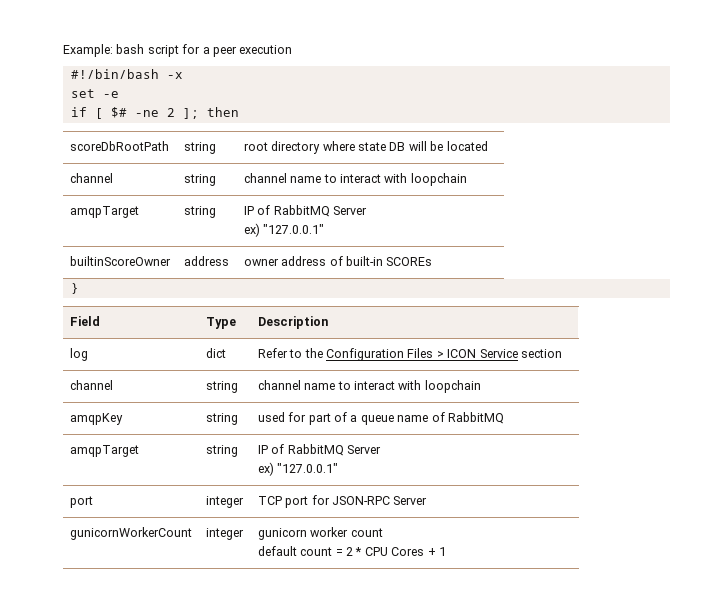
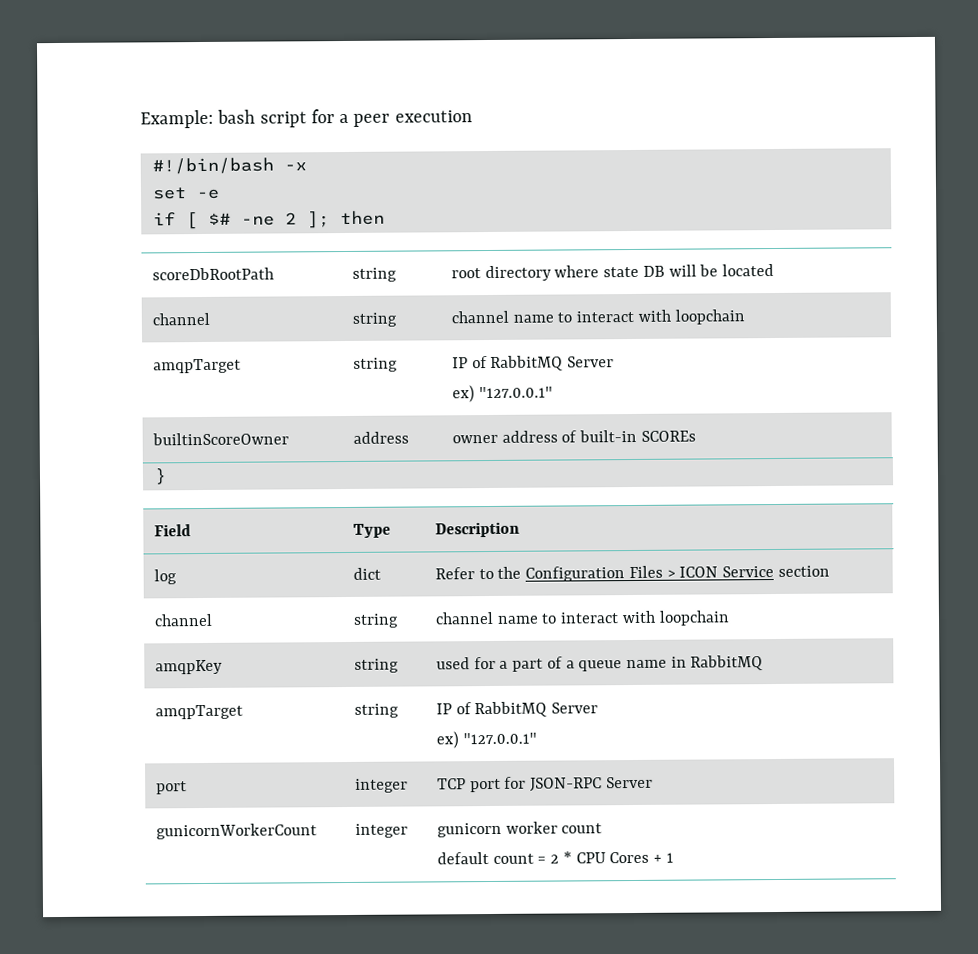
- amqpKey | string | used for part of a queue name of RabbitMQ
+ amqpKey | string | used for a part of a queue name in RabbitMQ

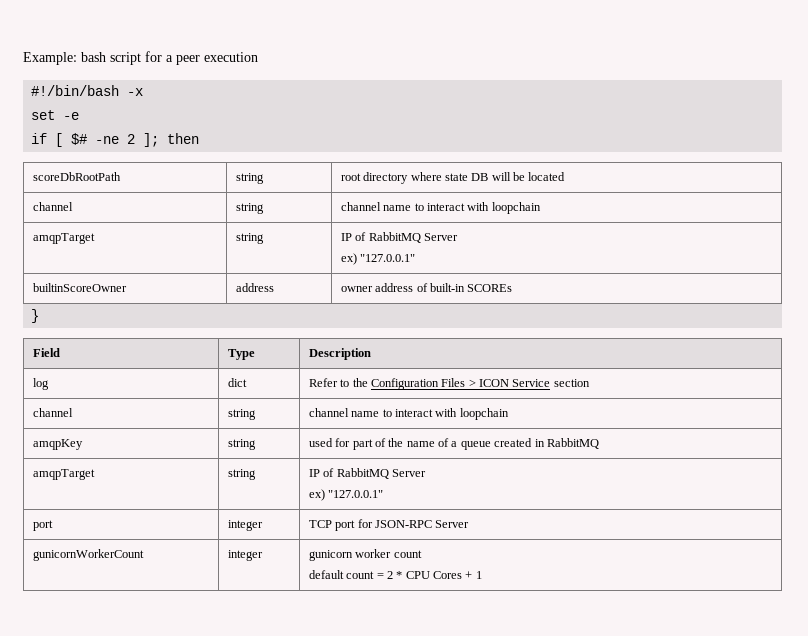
- amqpKey | string | used for a part of a queue name in RabbitMQ
+ amqpKey | string | used for part of the name of a queue created in RabbitMQ

